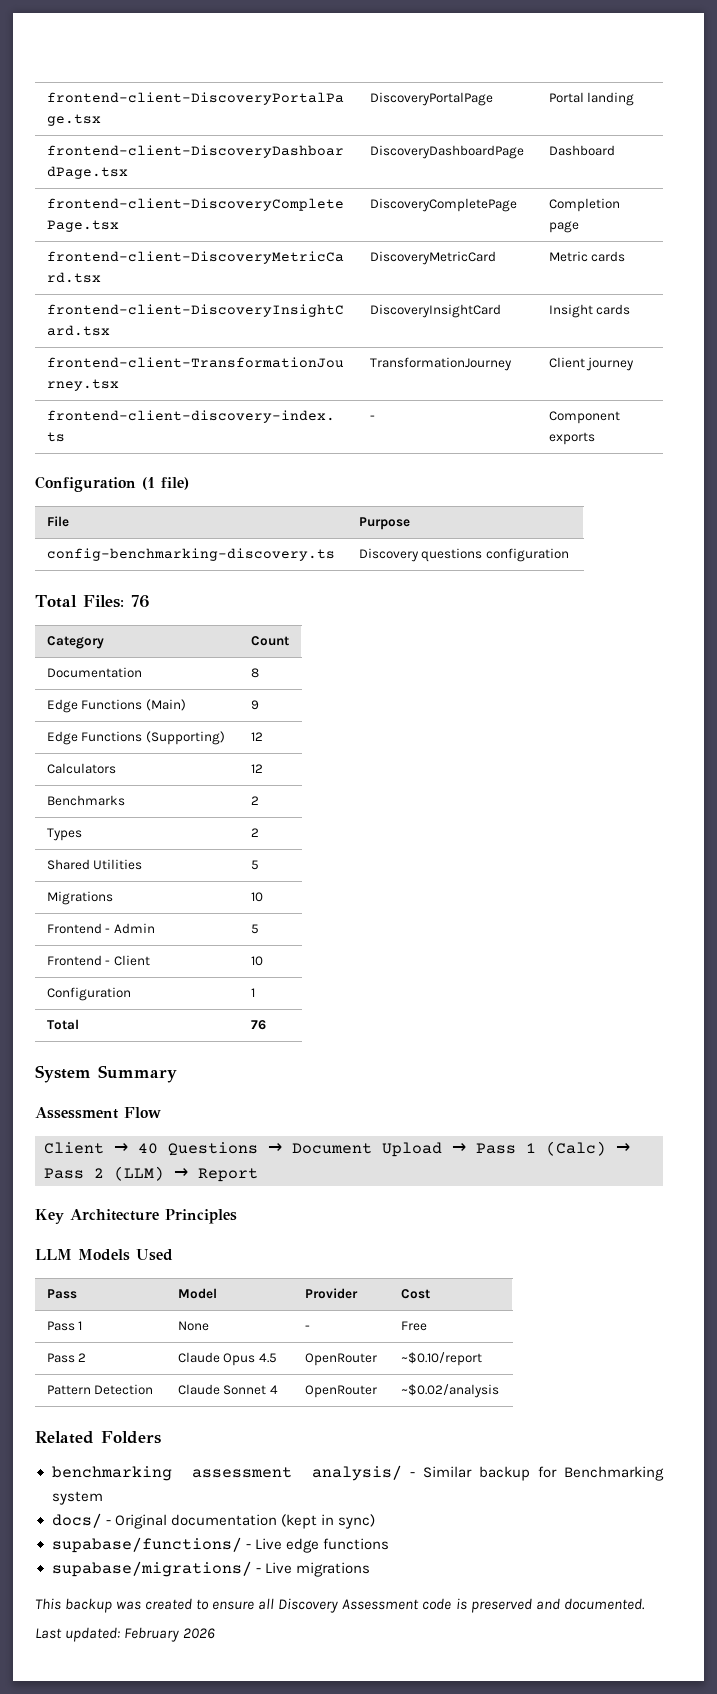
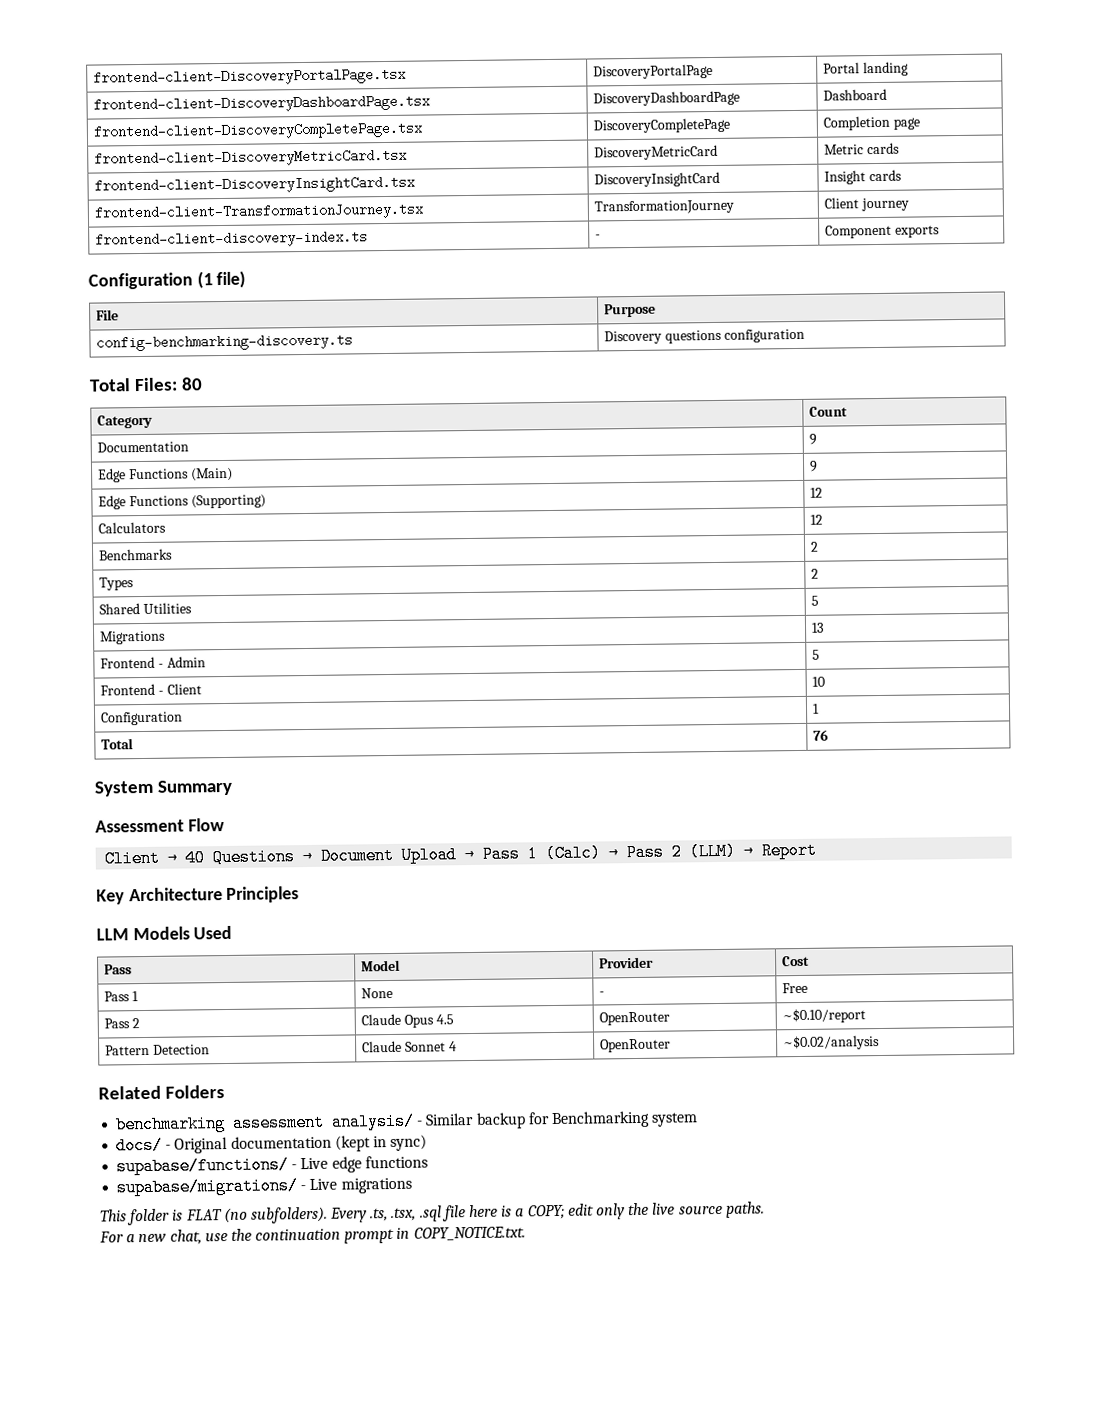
- Total Files: 76
+ Total Files: 80
- Documentation | 8
+ Documentation | 9
- Migrations | 10
+ Migrations | 13
- This backup was created to ensure all Discovery Assessment code is preserved and documented.
- Last updated: February 2026
+ This folder is FLAT (no subfolders). Every .ts, .tsx, .sql file here is a COPY; edit only the live source paths.
+ For a new chat, use the continuation prompt in COPY_NOTICE.txt.

